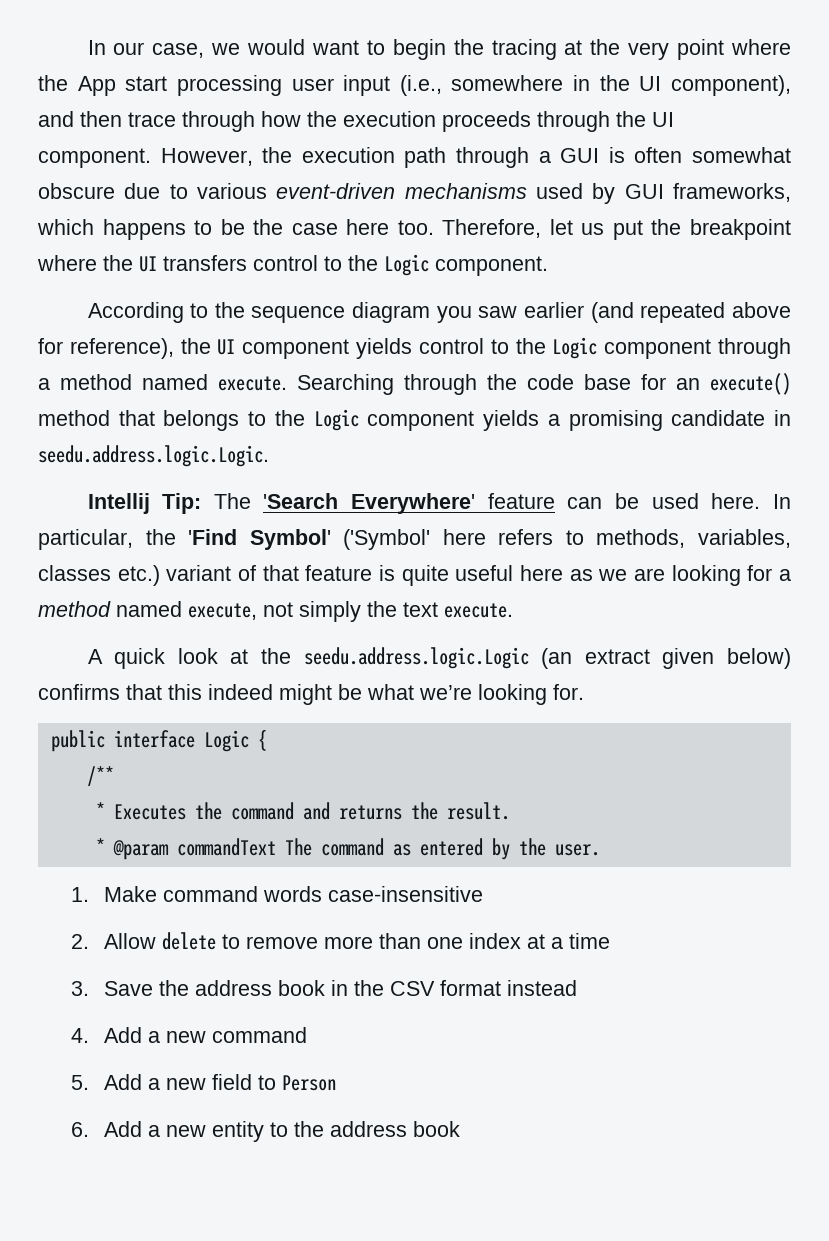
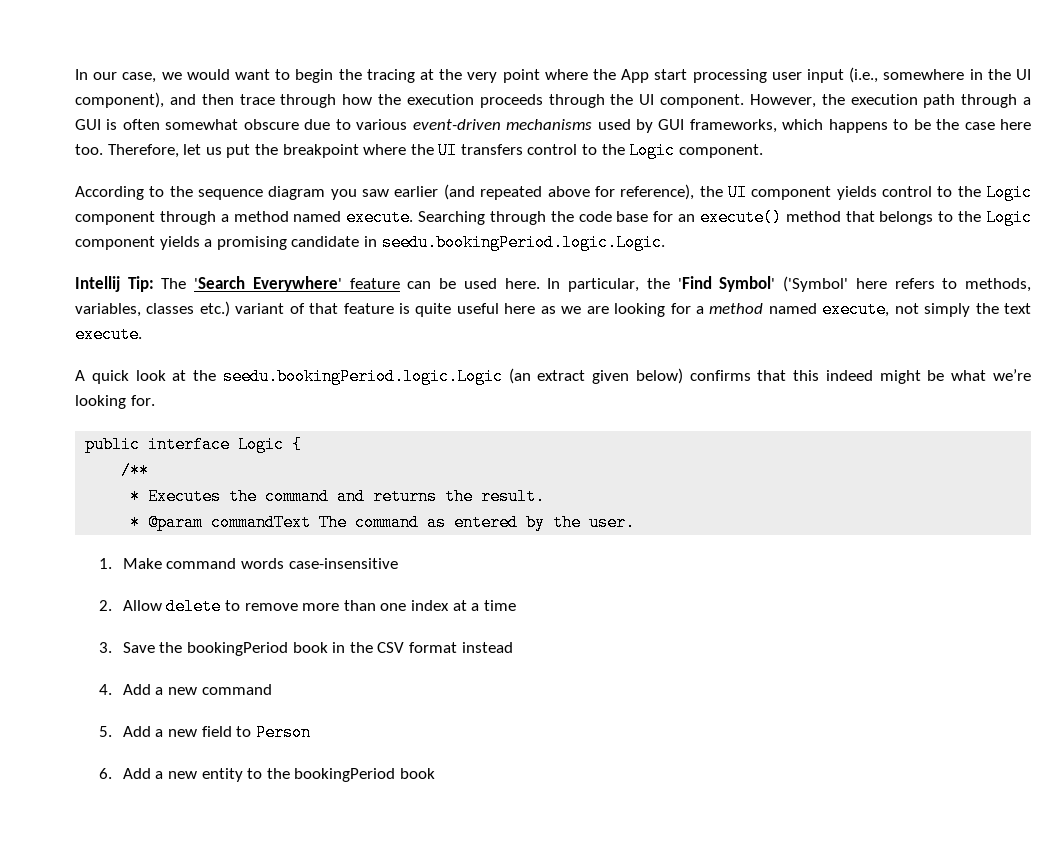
- Searching through the code base for an execute() method that belongs to the Logic component yields a promising candidate in seedu.address.logic.Logic.
+ Searching through the code base for an execute() method that belongs to the Logic component yields a promising candidate in seedu.bookingPeriod.logic.Logic.
- A quick look at the seedu.address.logic.Logic (an extract given below) confirms that this indeed might be what we’re looking for.
+ A quick look at the seedu.bookingPeriod.logic.Logic (an extract given below) confirms that this indeed might be what we’re looking for.
- 3. Save the address book in the CSV format instead
+ 3. Save the bookingPeriod book in the CSV format instead
- 6. Add a new entity to the address book
+ 6. Add a new entity to the bookingPeriod book

